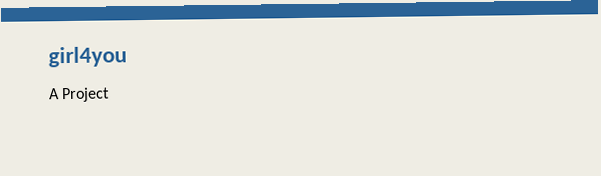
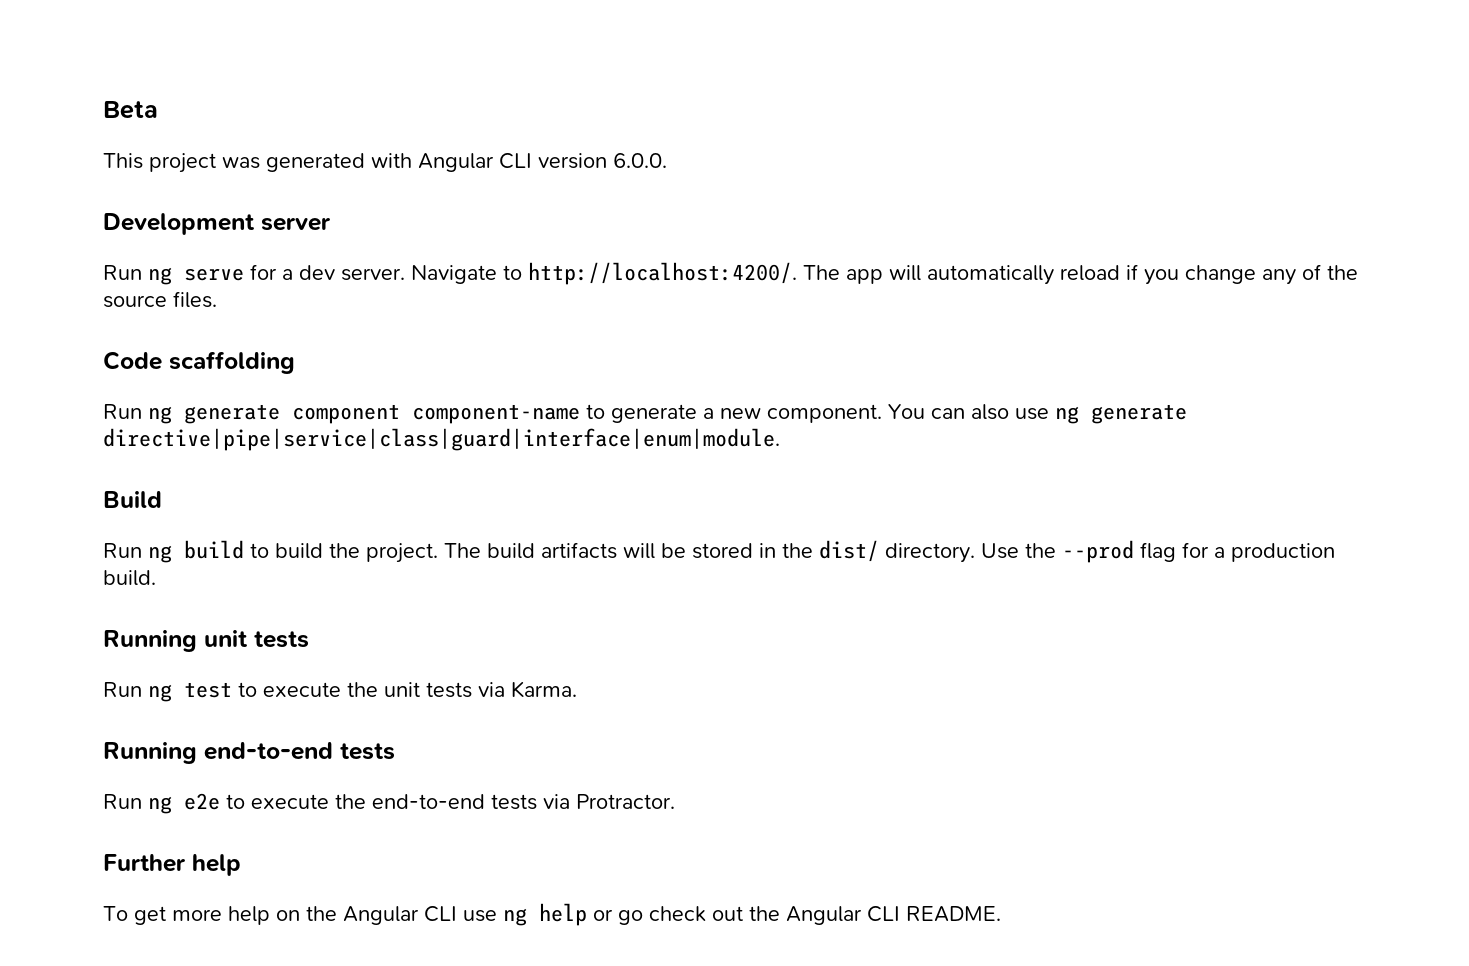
- girl4you
- A Project
+ Beta
+ This project was generated with Angular CLI version 6.0.0.
+ Development server
+ Run ng serve for a dev server. Navigate to http://localhost:4200/. The app will automatically reload if you change any of the source files.
+ Code scaffolding
+ Run ng generate component component-name to generate a new component. You can also use ng generate directive|pipe|service|class|guard|interface|enum|module.
+ Build
+ Run ng build to build the project. The build artifacts will be stored in the dist/ directory. Use the --prod flag for a production build.
+ Running unit tests
+ Run ng test to execute the unit tests via Karma.
+ Running end-to-end tests
+ Run ng e2e to execute the end-to-end tests via Protractor.
+ Further help
+ To get more help on the Angular CLI use ng help or go check out the Angular CLI README.

